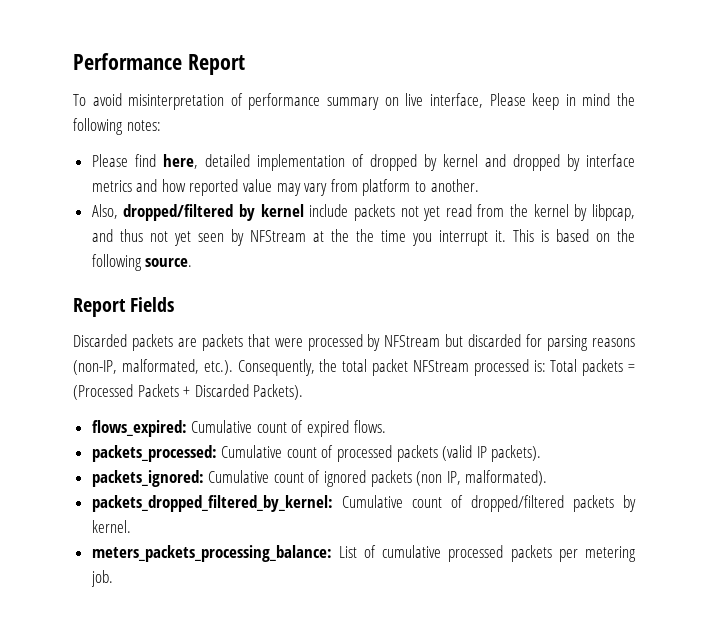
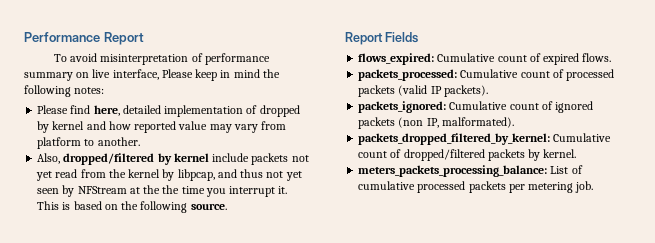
- Please find here, detailed implementation of dropped by kernel and dropped by interface metrics and how reported value may vary from platform to another.
+ Please find here, detailed implementation of dropped by kernel and how reported value may vary from platform to another.
- Discarded packets are packets that were processed by NFStream but discarded for parsing reasons (non-IP, malformated, etc.). Consequently, the total packet NFStream processed is: Total packets = (Processed Packets + Discarded Packets).

